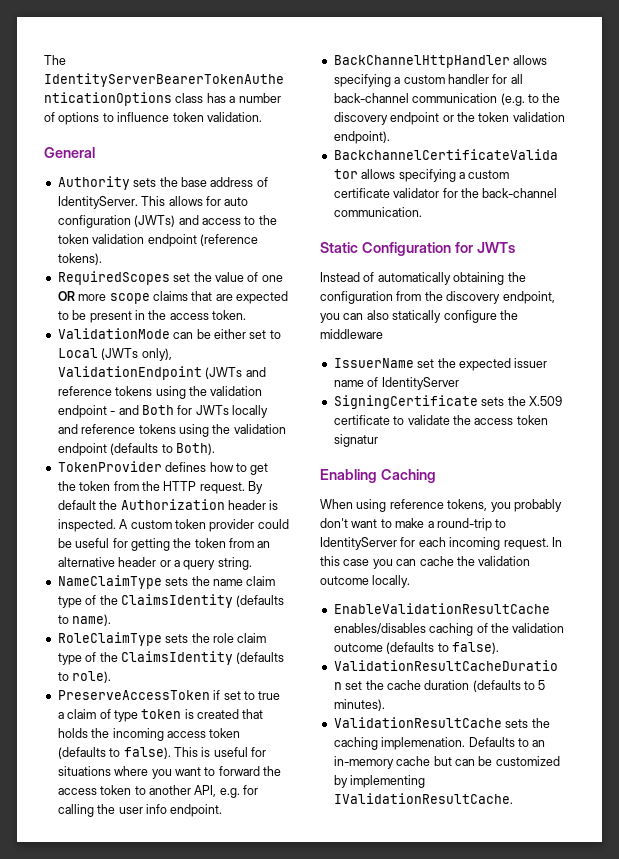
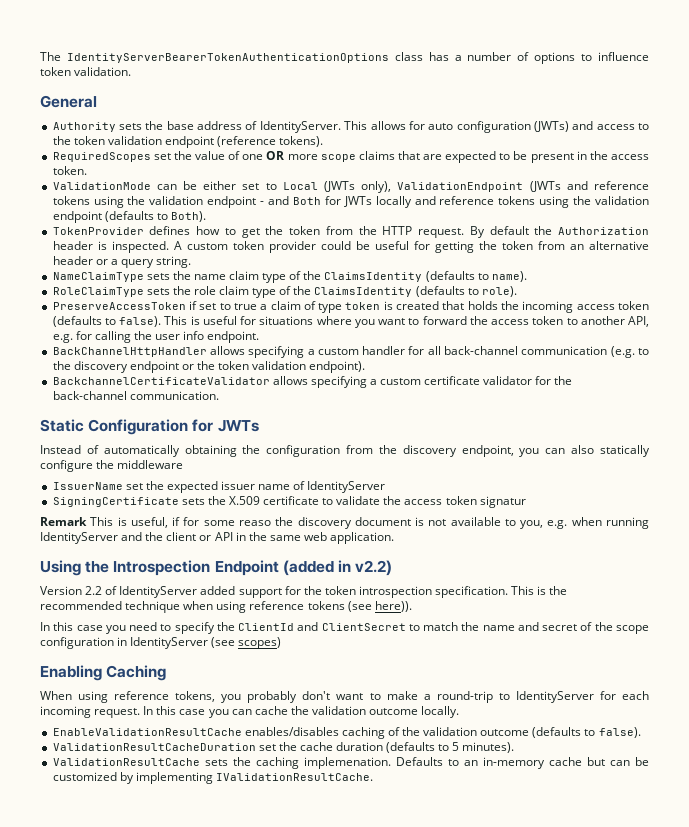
+ Remark This is useful, if for some reaso the discovery document is not available to you, e.g. when running IdentityServer and the client or API in the same web application.
+ Using the Introspection Endpoint (added in v2.2)
+ Version 2.2 of IdentityServer added support for the token introspection specification. This is the recommended technique when using reference tokens (see here)).
+ In this case you need to specify the ClientId and ClientSecret to match the name and secret of the scope configuration in IdentityServer (see scopes)

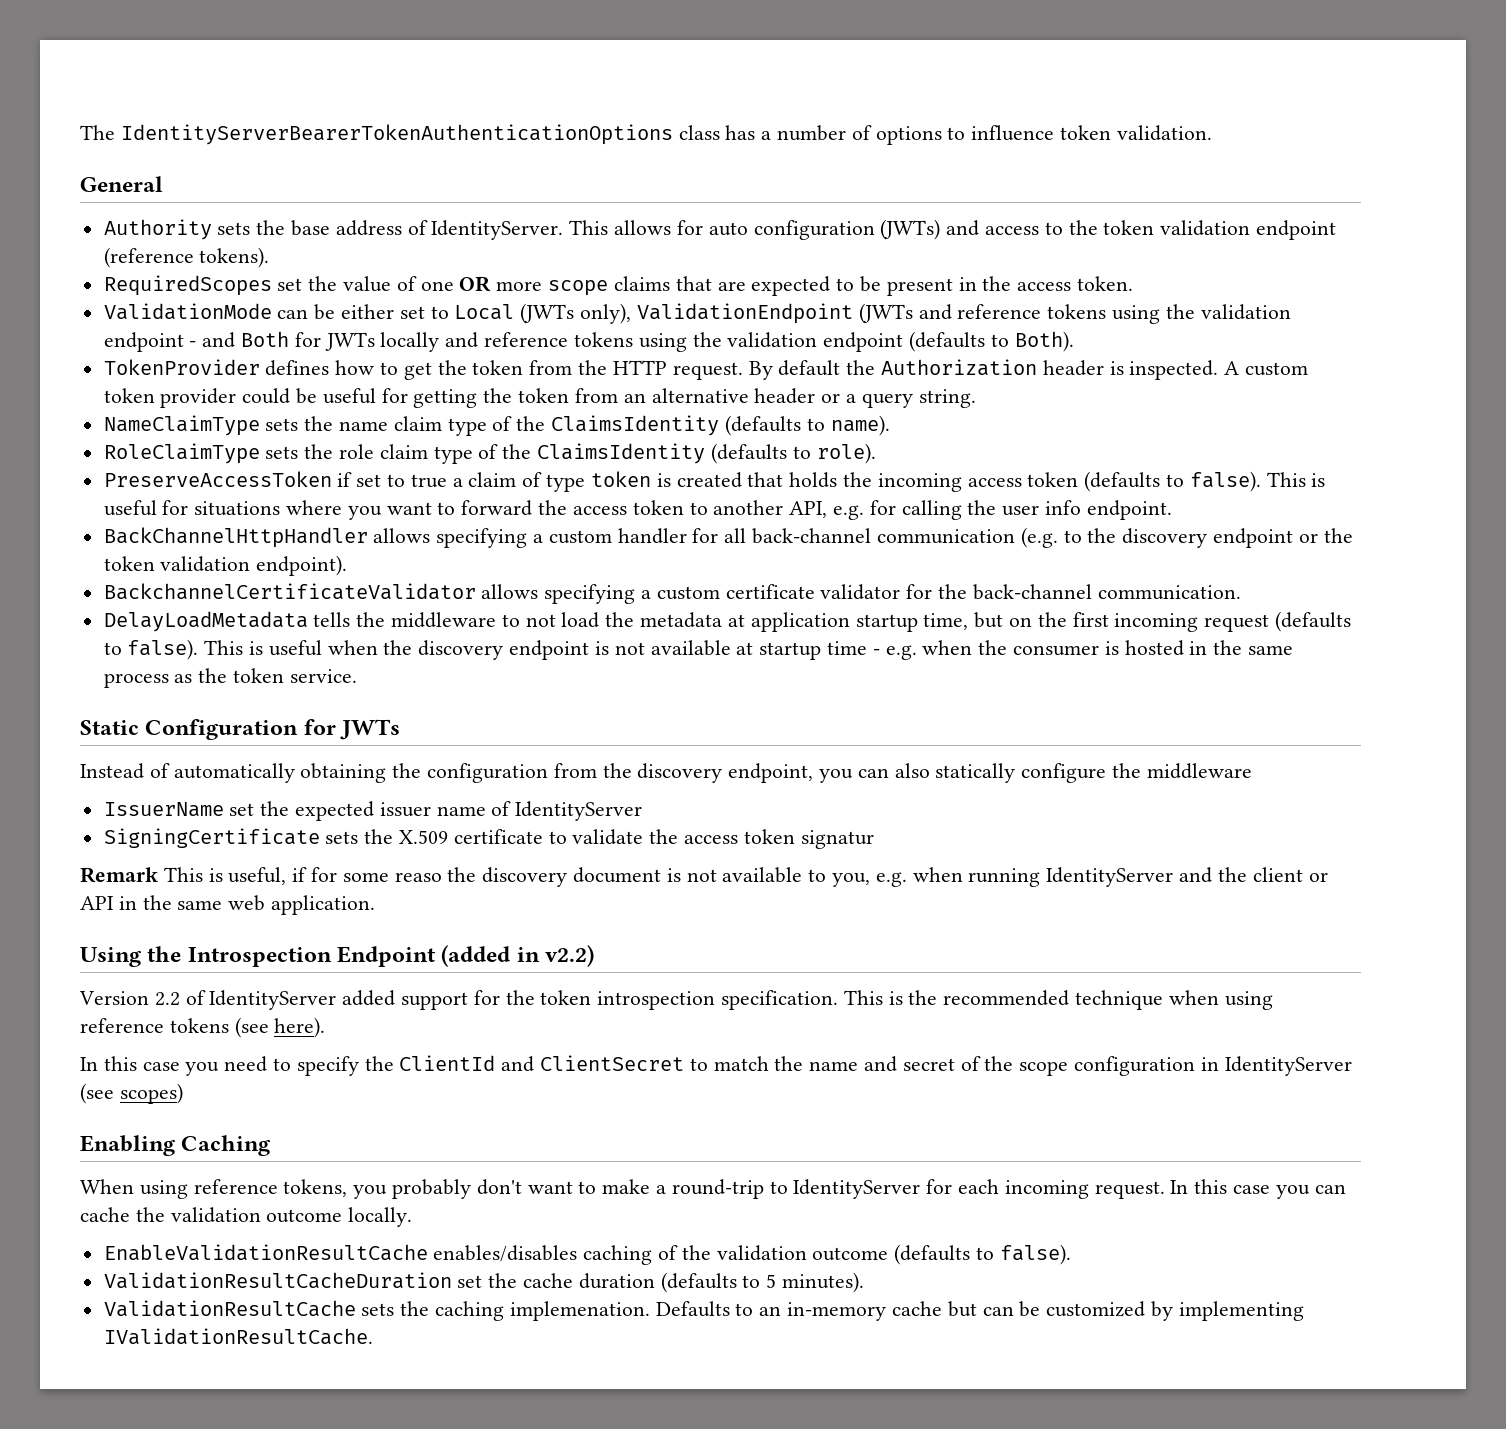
+ DelayLoadMetadata tells the middleware to not load the metadata at application startup time, but on the first incoming request (defaults to false). This is useful when the discovery endpoint is not available at startup time - e.g. when the consumer is hosted in the same process as the token service.
- This is the recommended technique when using reference tokens (see here)).
+ This is the recommended technique when using reference tokens (see here).

